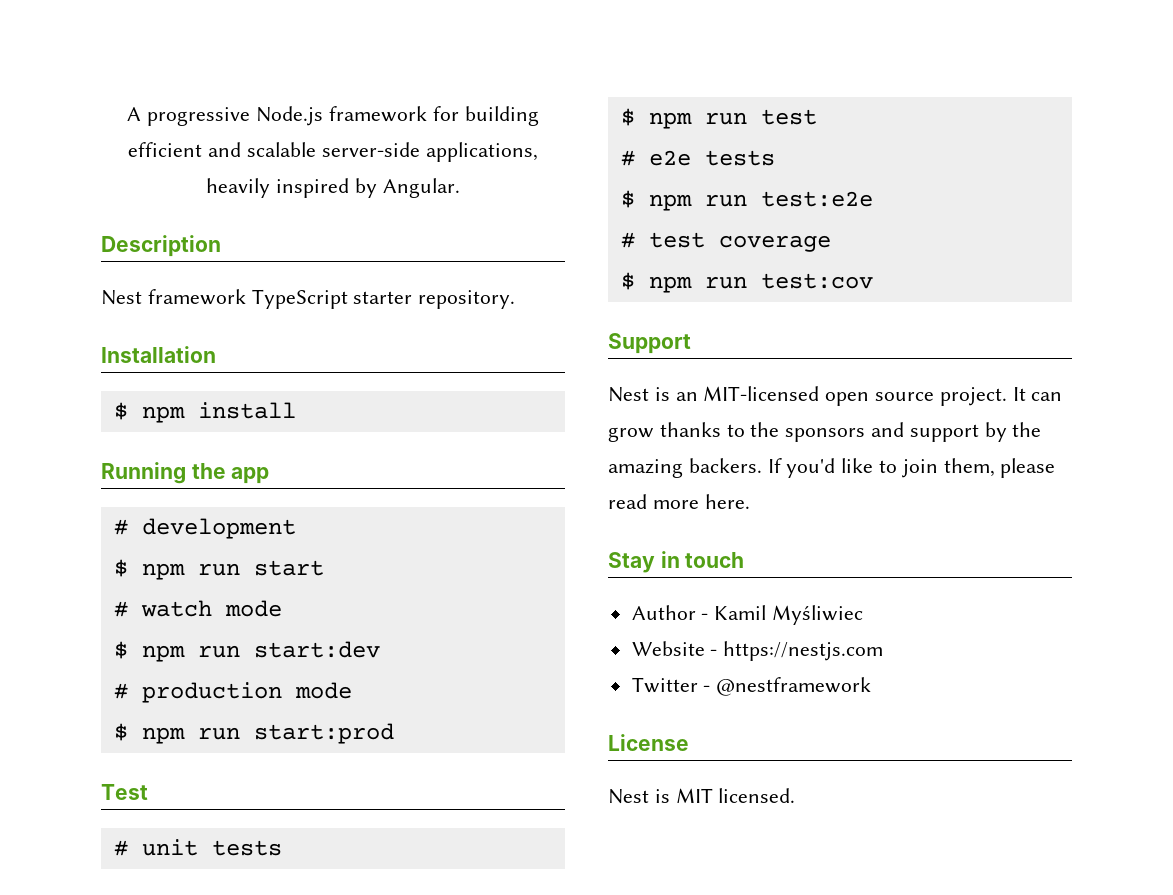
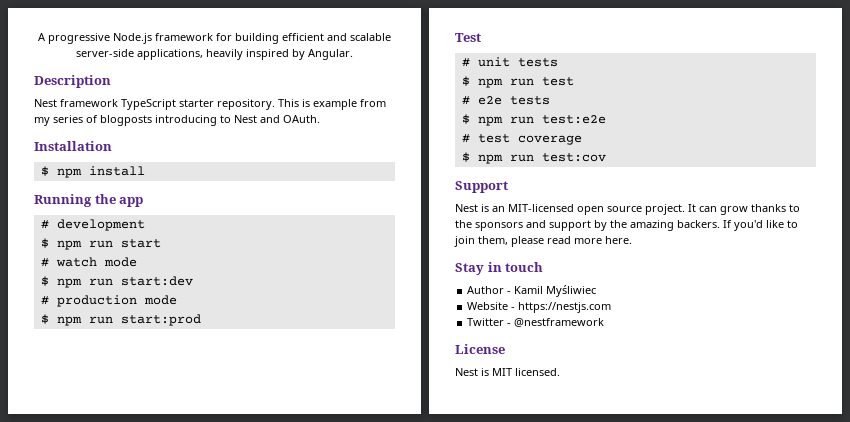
+ This is example from my series of blogposts introducing to Nest and OAuth.

